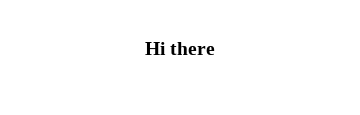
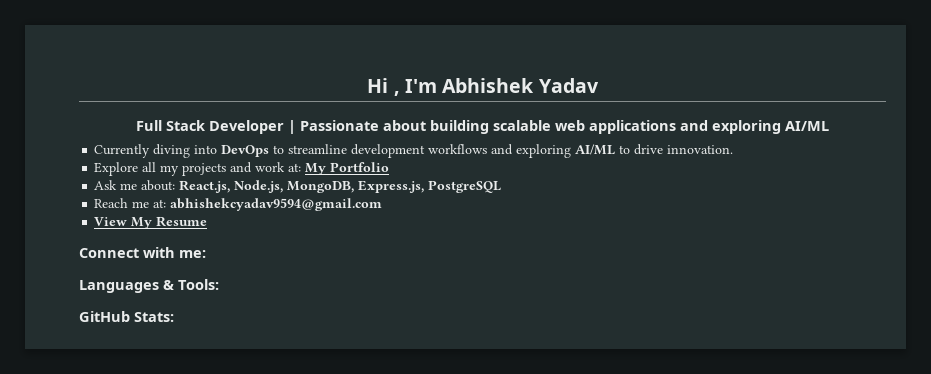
- Hi there
+ Hi , I'm Abhishek Yadav
+ Full Stack Developer | Passionate about building scalable web applications and exploring AI/ML
+ Currently diving into DevOps to streamline development workflows and exploring AI/ML to drive innovation.
+ Explore all my projects and work at: My Portfolio
+ Ask me about: React.js, Node.js, MongoDB, Express.js, PostgreSQL
+ Reach me at: abhishekcyadav9594@gmail.com
+ View My Resume
+ Connect with me:
+ Languages & Tools:
+ GitHub Stats:

